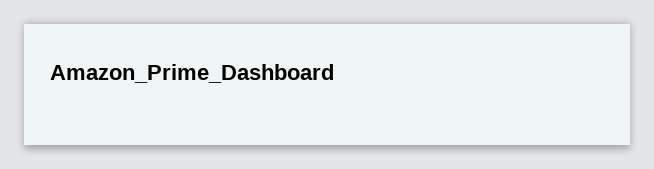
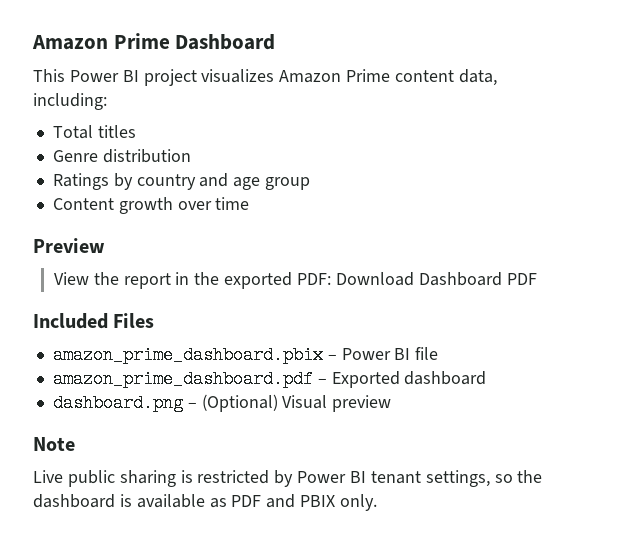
- Amazon_Prime_Dashboard
+ Amazon Prime Dashboard
+ This Power BI project visualizes Amazon Prime content data, including:
+ Total titles
+ Genre distribution
+ Ratings by country and age group
+ Content growth over time
+ Preview
+ View the report in the exported PDF: Download Dashboard PDF
+ Included Files
+ amazon_prime_dashboard.pbix – Power BI file
+ amazon_prime_dashboard.pdf – Exported dashboard
+ dashboard.png – (Optional) Visual preview
+ Note
+ Live public sharing is restricted by Power BI tenant settings, so the dashboard is available as PDF and PBIX only.

